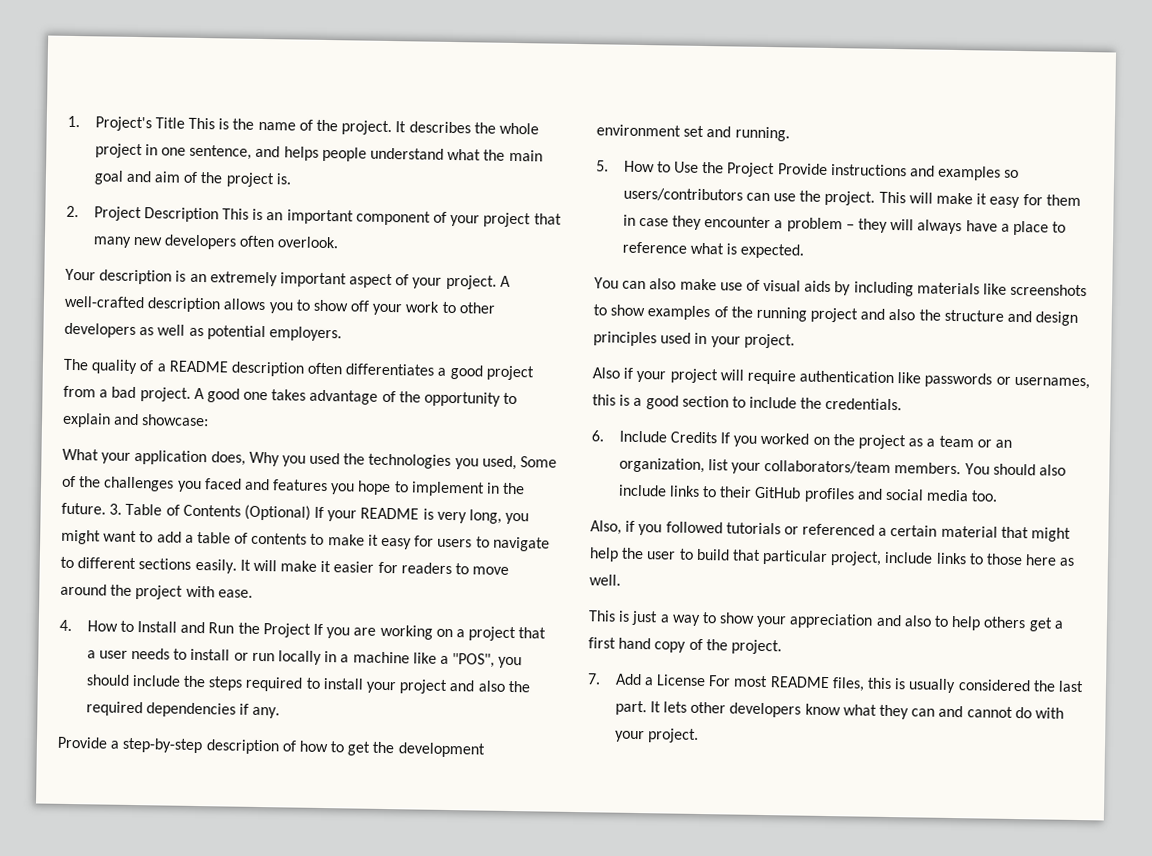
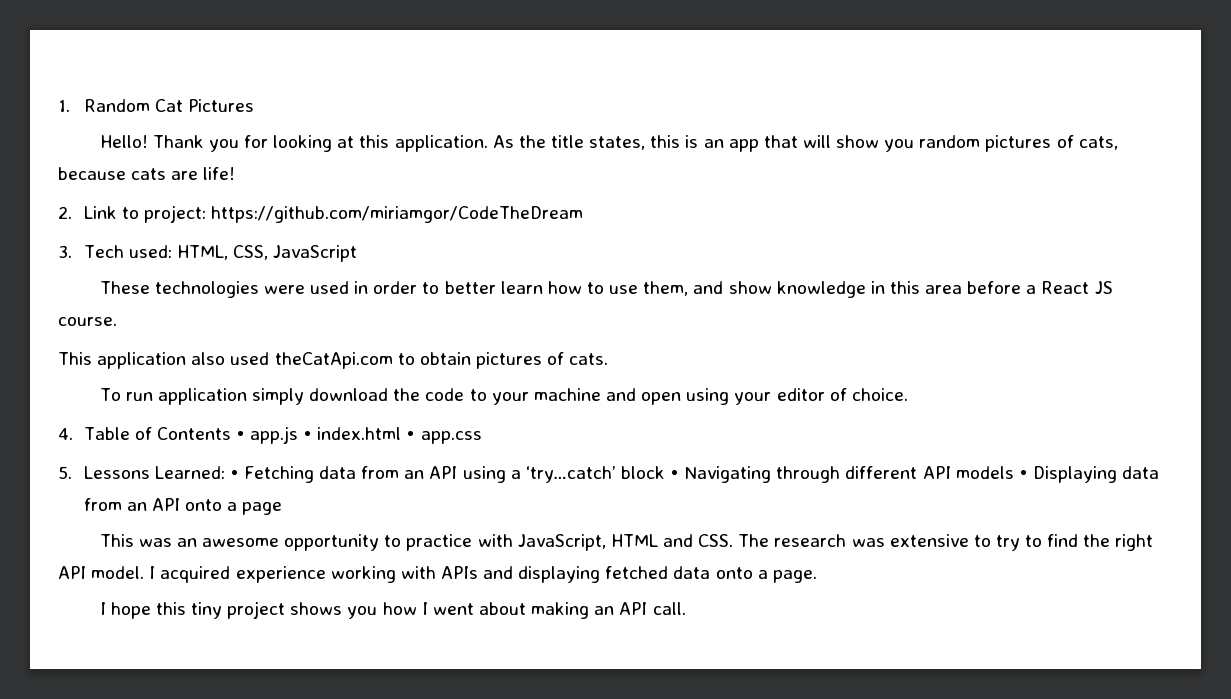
- 1. Project's Title This is the name of the project. It describes the whole project in one sentence, and helps people understand what the main goal and aim of the project is.
- 2. Project Description This is an important component of your project that many new developers often overlook.
- Your description is an extremely important aspect of your project. A well-crafted description allows you to show off your work to other developers as well as potential employers.
- The quality of a README description often differentiates a good project from a bad project. A good one takes advantage of the opportunity to explain and showcase:
- What your application does, Why you used the technologies you used, Some of the challenges you faced and features you hope to implement in the future. 3. Table of Contents (Optional) If your README is very long, you might want to add a table of contents to make it easy for users to navigate to different sections easily. It will make it easier for readers to move around the project with ease.
- 4. How to Install and Run the Project If you are working on a project that a user needs to install or run locally in a machine like a "POS", you should include the steps required to install your project and also the required dependencies if any.
- Provide a step-by-step description of how to get the development environment set and running.
- 5. How to Use the Project Provide instructions and examples so users/contributors can use the project. This will make it easy for them in case they encounter a problem – they will always have a place to reference what is expected.
- You can also make use of visual aids by including materials like screenshots to show examples of the running project and also the structure and design principles used in your project.
- Also if your project will require authentication like passwords or usernames, this is a good section to include the credentials.
- 6. Include Credits If you worked on the project as a team or an organization, list your collaborators/team members. You should also include links to their GitHub profiles and social media too.
- Also, if you followed tutorials or referenced a certain material that might help the user to build that particular project, include links to those here as well.
- This is just a way to show your appreciation and also to help others get a first hand copy of the project.
- 7. Add a License For most README files, this is usually considered the last part. It lets other developers know what they can and cannot do with your project.
+ 1. Random Cat Pictures
+ Hello! Thank you for looking at this application. As the title states, this is an app that will show you random pictures of cats, because cats are life!
+ 2. Link to project: https://github.com/miriamgor/CodeTheDream
+ 3. Tech used: HTML, CSS, JavaScript
+ These technologies were used in order to better learn how to use them, and show knowledge in this area before a React JS course.
+ This application also used theCatApi.com to obtain pictures of cats.
+ To run application simply download the code to your machine and open using your editor of choice.
+ 4. Table of Contents • app.js • index.html • app.css
+ 5. Lessons Learned: • Fetching data from an API using a ‘try…catch’ block • Navigating through different API models • Displaying data from an API onto a page
+ This was an awesome opportunity to practice with JavaScript, HTML and CSS. The research was extensive to try to find the right API model. I acquired experience working with APIs and displaying fetched data onto a page.
+ I hope this tiny project shows you how I went about making an API call.

